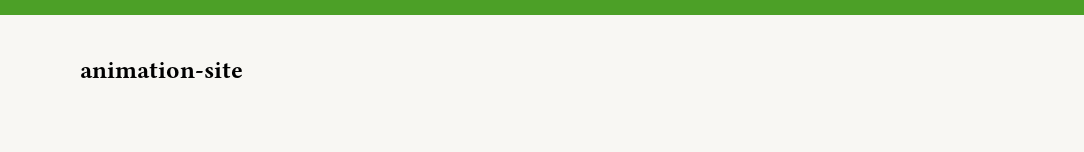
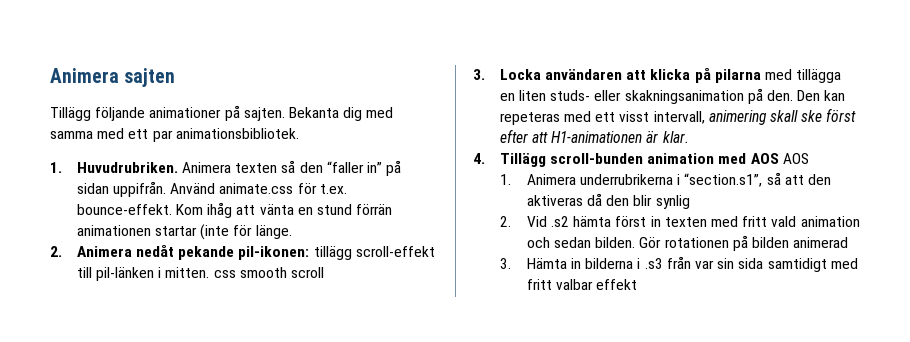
- animation-site
+ Animera sajten
+ Tillägg följande animationer på sajten. Bekanta dig med samma med ett par animationsbibliotek.
+ 1. Huvudrubriken. Animera texten så den “faller in” på sidan uppifrån. Använd animate.css för t.ex. bounce-effekt. Kom ihåg att vänta en stund förrän animationen startar (inte för länge.
+ 2. Animera nedåt pekande pil-ikonen: tillägg scroll-effekt till pil-länken i mitten. css smooth scroll
+ 3. Locka användaren att klicka på pilarna med tillägga en liten studs- eller skakningsanimation på den. Den kan repeteras med ett visst intervall, animering skall ske först efter att H1-animationen är klar.
+ 4. Tillägg scroll-bunden animation med AOS AOS
+ 1. Animera underrubrikerna i “section.s1”, så att den aktiveras då den blir synlig
+ 2. Vid .s2 hämta först in texten med fritt vald animation och sedan bilden. Gör rotationen på bilden animerad
+ 3. Hämta in bilderna i .s3 från var sin sida samtidigt med fritt valbar effekt

